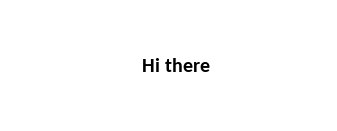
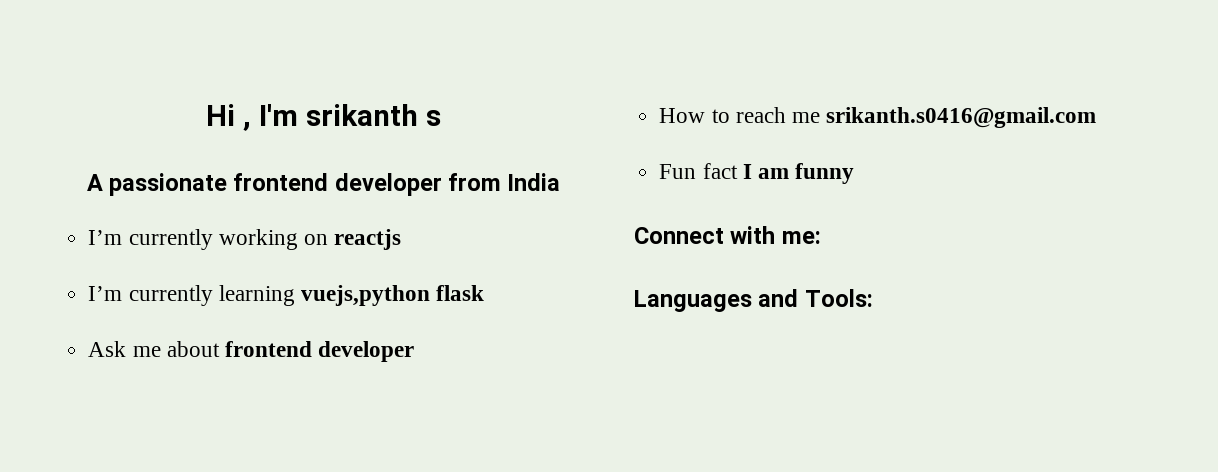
- Hi there
+ Hi , I'm srikanth s
+ A passionate frontend developer from India
+ I’m currently working on reactjs
+ I’m currently learning vuejs,python flask
+ Ask me about frontend developer
+ How to reach me srikanth.s0416@gmail.com
+ Fun fact I am funny
+ Connect with me:
+ Languages and Tools:

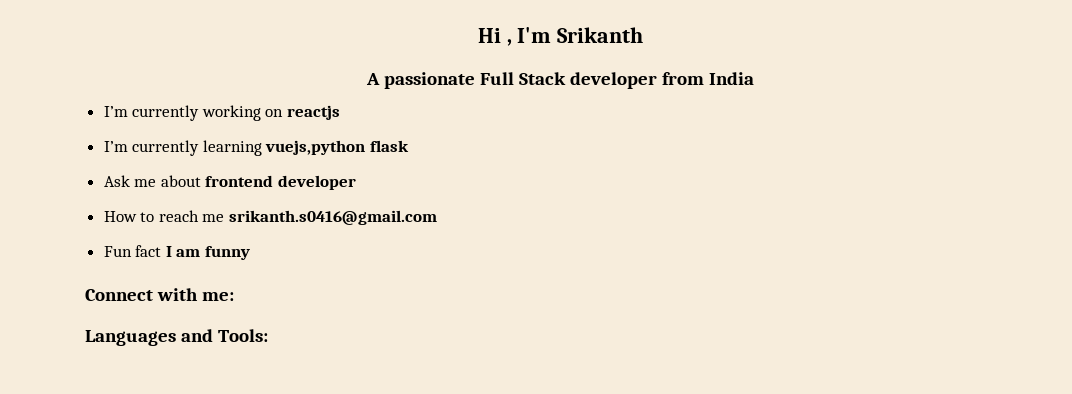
- Hi , I'm srikanth s
+ Hi , I'm Srikanth
- A passionate frontend developer from India
+ A passionate Full Stack developer from India

